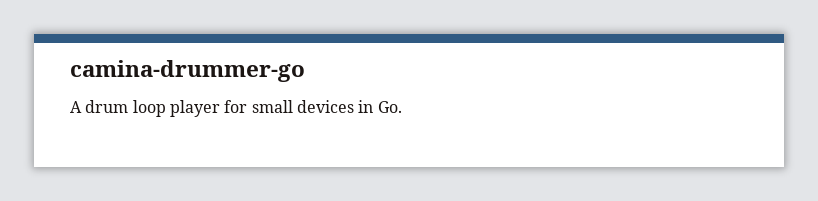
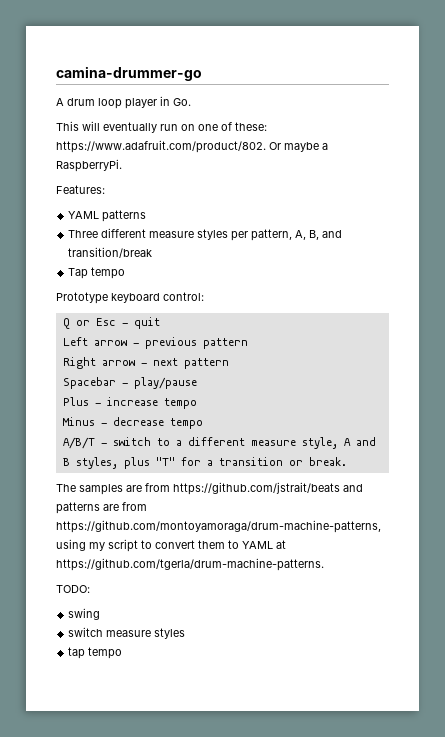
- A drum loop player for small devices in Go.
+ A drum loop player in Go.
+ This will eventually run on one of these: https://www.adafruit.com/product/802. Or maybe a RaspberryPi.
+ Features:
+ YAML patterns
+ Three different measure styles per pattern, A, B, and transition/break
+ Tap tempo
+ Prototype keyboard control:
+ Q or Esc - quit
+ Left arrow - previous pattern
+ Right arrow - next pattern
+ Spacebar - play/pause
+ Plus - increase tempo
+ Minus - decrease tempo
+ A/B/T - switch to a different measure style, A and B styles, plus "T" for a transition or break.
+ The samples are from https://github.com/jstrait/beats and patterns are from https://github.com/montoyamoraga/drum-machine-patterns, using my script to convert them to YAML at https://github.com/tgerla/drum-machine-patterns.
+ TODO:
+ swing
+ switch measure styles
+ tap tempo

